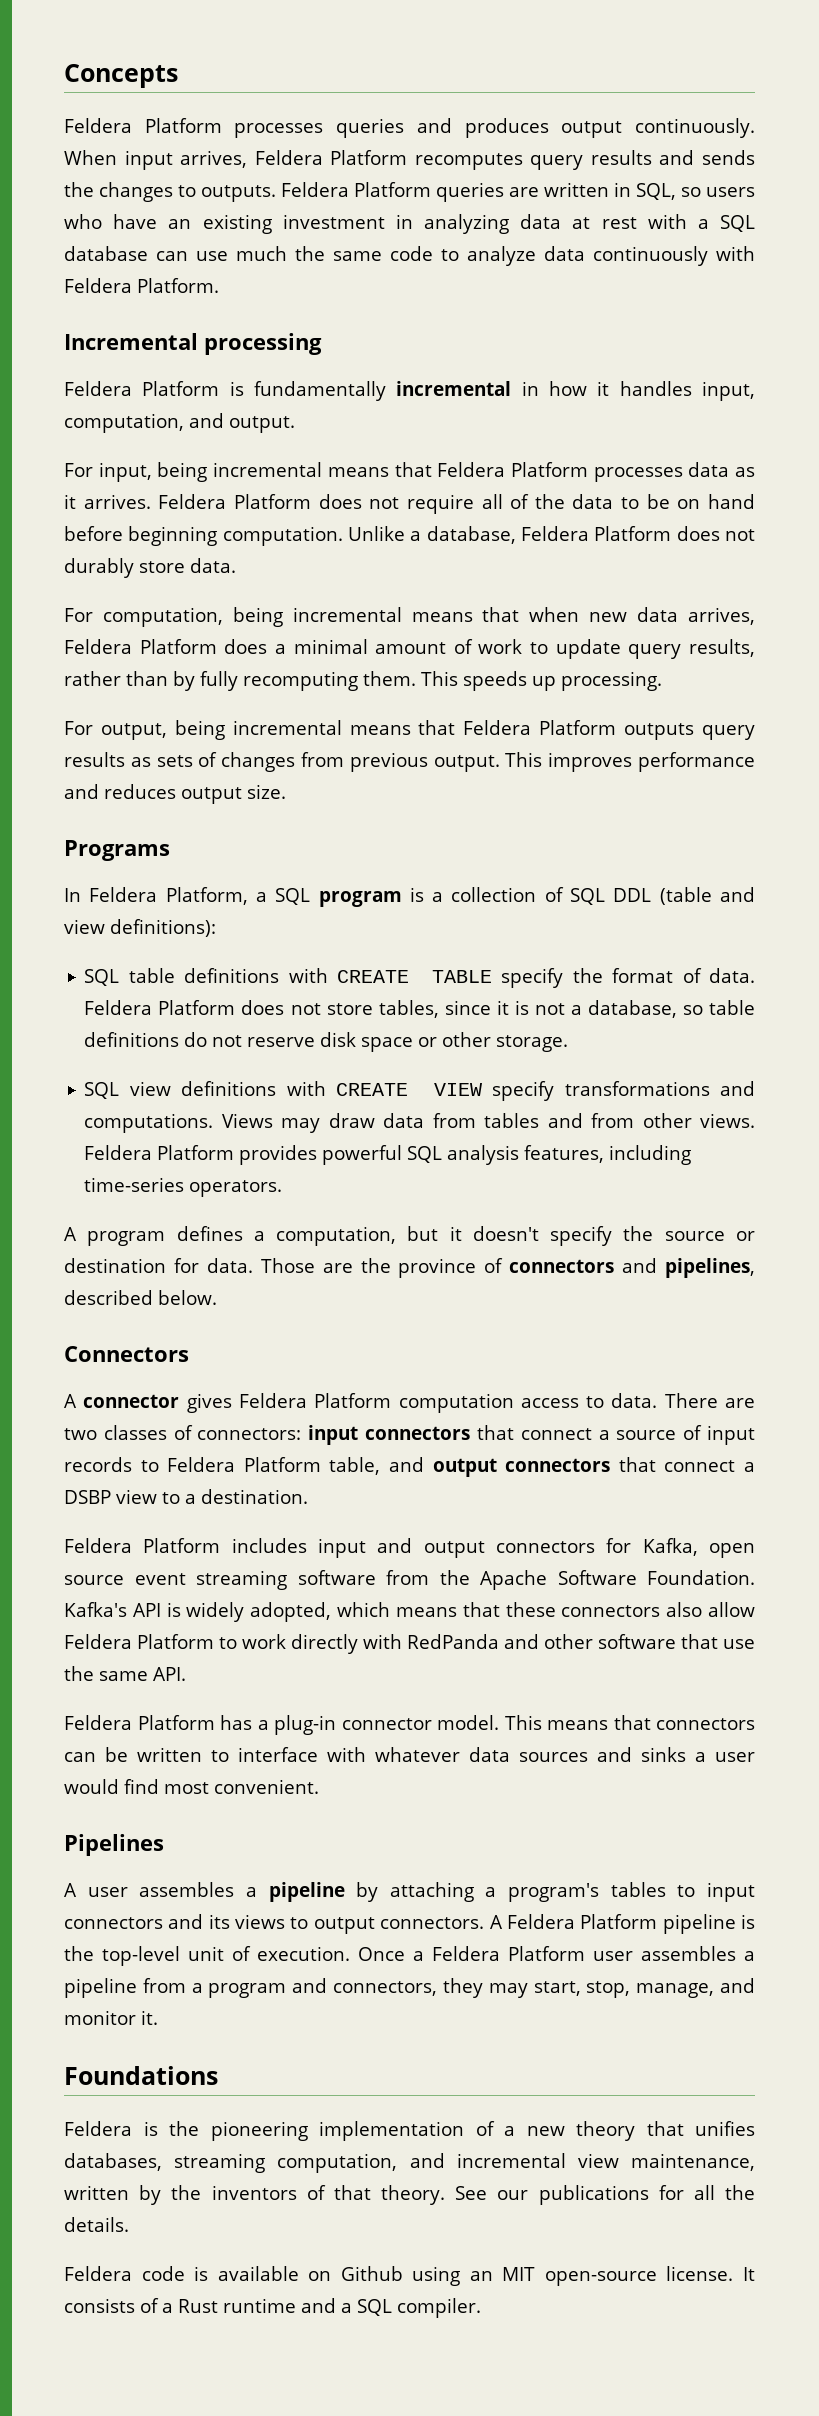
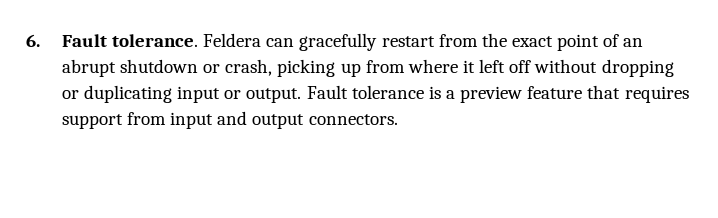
- Concepts
- Feldera Platform processes queries and produces output continuously. When input arrives, Feldera Platform recomputes query results and sends the changes to outputs. Feldera Platform queries are written in SQL, so users who have an existing investment in analyzing data at rest with a SQL database can use much the same code to analyze data continuously with Feldera Platform.
- Incremental processing
- Feldera Platform is fundamentally incremental in how it handles input, computation, and output.
- For input, being incremental means that Feldera Platform processes data as it arrives. Feldera Platform does not require all of the data to be on hand before beginning computation. Unlike a database, Feldera Platform does not durably store data.
- For computation, being incremental means that when new data arrives, Feldera Platform does a minimal amount of work to update query results, rather than by fully recomputing them. This speeds up processing.
- For output, being incremental means that Feldera Platform outputs query results as sets of changes from previous output. This improves performance and reduces output size.
- Programs
- In Feldera Platform, a SQL program is a collection of SQL DDL (table and view definitions):
- SQL table definitions with CREATE TABLE specify the format of data. Feldera Platform does not store tables, since it is not a database, so table definitions do not reserve disk space or other storage.
- SQL view definitions with CREATE VIEW specify transformations and computations. Views may draw data from tables and from other views. Feldera Platform provides powerful SQL analysis features, including time-series operators.
- A program defines a computation, but it doesn't specify the source or destination for data. Those are the province of connectors and pipelines, described below.
- Connectors
- A connector gives Feldera Platform computation access to data. There are two classes of connectors: input connectors that connect a source of input records to Feldera Platform table, and output connectors that connect a DSBP view to a destination.
- Feldera Platform includes input and output connectors for Kafka, open source event streaming software from the Apache Software Foundation. Kafka's API is widely adopted, which means that these connectors also allow Feldera Platform to work directly with RedPanda and other software that use the same API.
- Feldera Platform has a plug-in connector model. This means that connectors can be written to interface with whatever data sources and sinks a user would find most convenient.
- Pipelines
- A user assembles a pipeline by attaching a program's tables to input connectors and its views to output connectors. A Feldera Platform pipeline is the top-level unit of execution. Once a Feldera Platform user assembles a pipeline from a program and connectors, they may start, stop, manage, and monitor it.
- Foundations
- Feldera is the pioneering implementation of a new theory that unifies databases, streaming computation, and incremental view maintenance, written by the inventors of that theory. See our publications for all the details.
- Feldera code is available on Github using an MIT open-source license. It consists of a Rust runtime and a SQL compiler.
+ 6. Fault tolerance. Feldera can gracefully restart from the exact point of an abrupt shutdown or crash, picking up from where it left off without dropping or duplicating input or output. Fault tolerance is a preview feature that requires support from input and output connectors.

